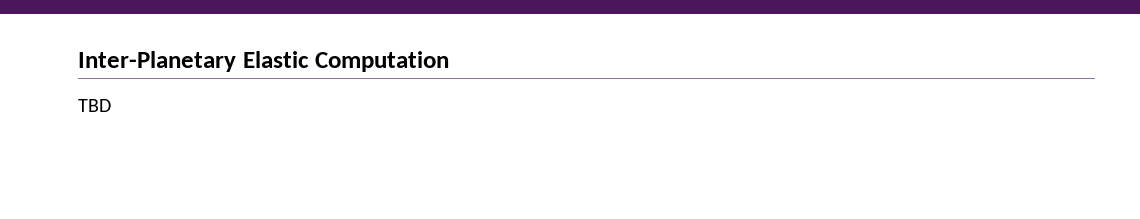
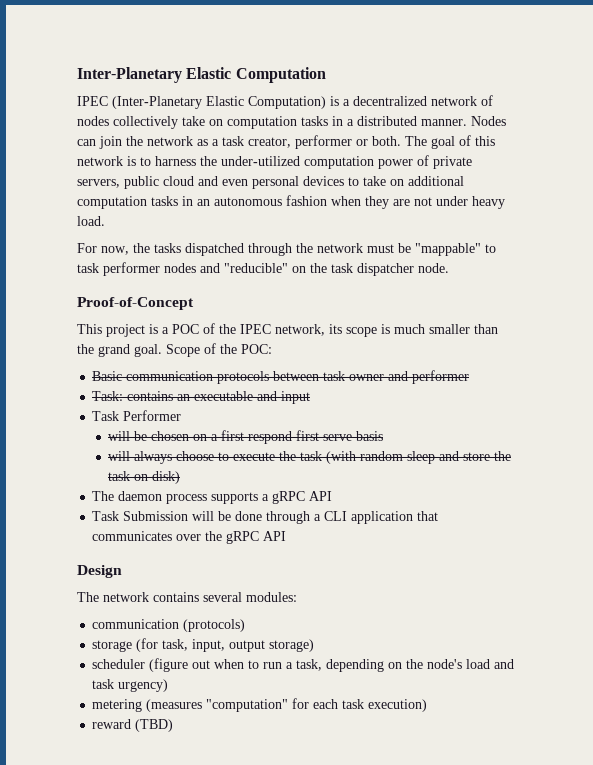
- TBD
+ IPEC (Inter-Planetary Elastic Computation) is a decentralized network of nodes collectively take on computation tasks in a distributed manner. Nodes can join the network as a task creator, performer or both. The goal of this network is to harness the under-utilized computation power of private servers, public cloud and even personal devices to take on additional computation tasks in an autonomous fashion when they are not under heavy load.
+ For now, the tasks dispatched through the network must be "mappable" to task performer nodes and "reducible" on the task dispatcher node.
+ Proof-of-Concept
+ This project is a POC of the IPEC network, its scope is much smaller than the grand goal. Scope of the POC:
+ Basic communication protocols between task owner and performer
+ Task: contains an executable and input
+ Task Performer
+ will be chosen on a first respond first serve basis
+ will always choose to execute the task (with random sleep and store the task on disk)
+ The daemon process supports a gRPC API
+ Task Submission will be done through a CLI application that communicates over the gRPC API
+ Design
+ The network contains several modules:
+ communication (protocols)
+ storage (for task, input, output storage)
+ scheduler (figure out when to run a task, depending on the node's load and task urgency)
+ metering (measures "computation" for each task execution)
+ reward (TBD)

